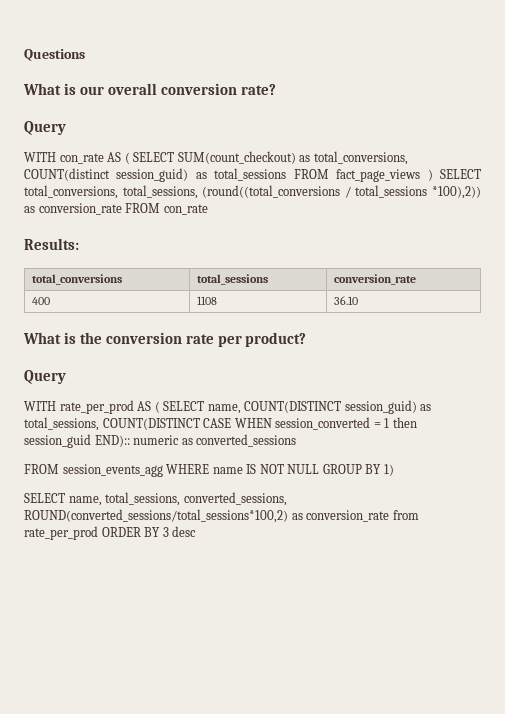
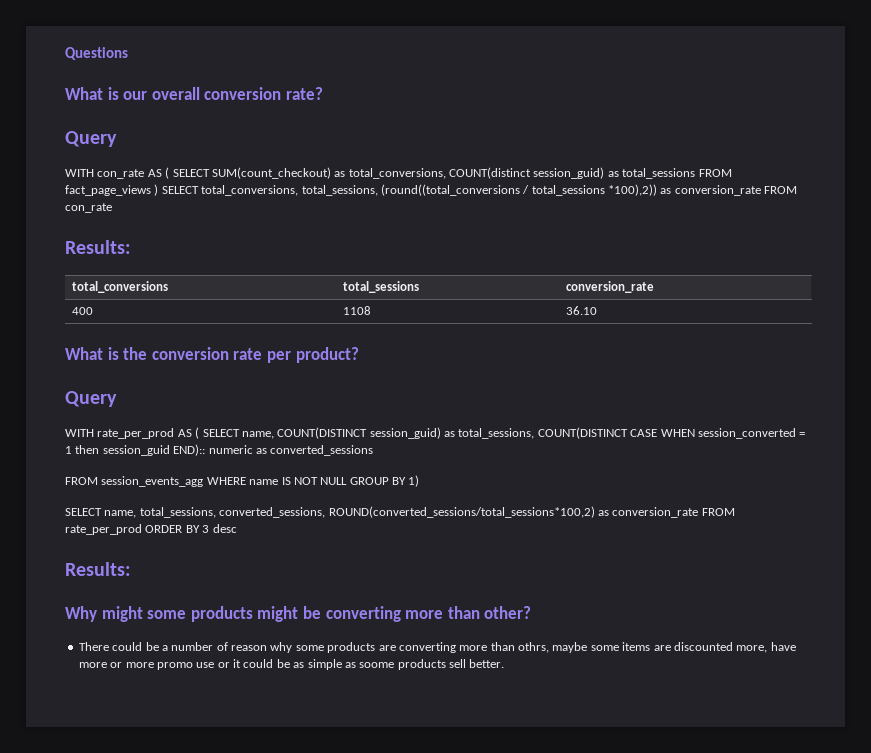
- SELECT name, total_sessions, converted_sessions, ROUND(converted_sessions/total_sessions*100,2) as conversion_rate from rate_per_prod ORDER BY 3 desc
+ SELECT name, total_sessions, converted_sessions, ROUND(converted_sessions/total_sessions*100,2) as conversion_rate FROM rate_per_prod ORDER BY 3 desc
+ Results:
+ Why might some products might be converting more than other?
+ There could be a number of reason why some products are converting more than othrs, maybe some items are discounted more, have more or more promo use or it could be as simple as soome products sell better.

